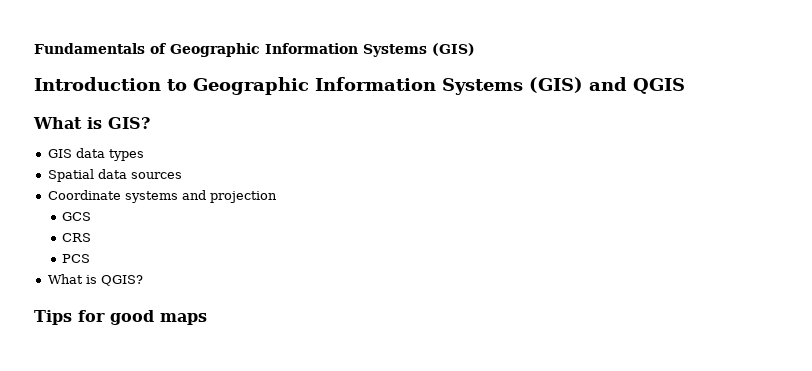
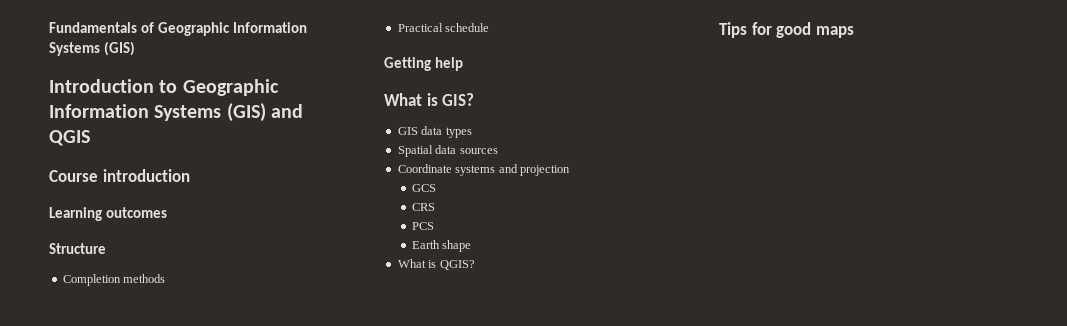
+ Course introduction
+ Learning outcomes
+ Structure
+ Completion methods
+ Practical schedule
+ Getting help
+ Earth shape

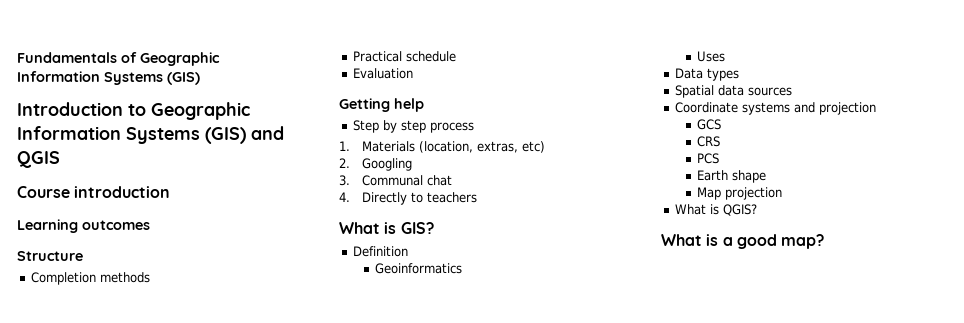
+ Evaluation
+ Step by step process
+ 1. Materials (location, extras, etc)
+ 2. Googling
+ 3. Communal chat
+ 4. Directly to teachers
- GIS data types
+ Definition
+ Geoinformatics
+ Uses
+ Data types
+ Map projection
- Tips for good maps
+ What is a good map?

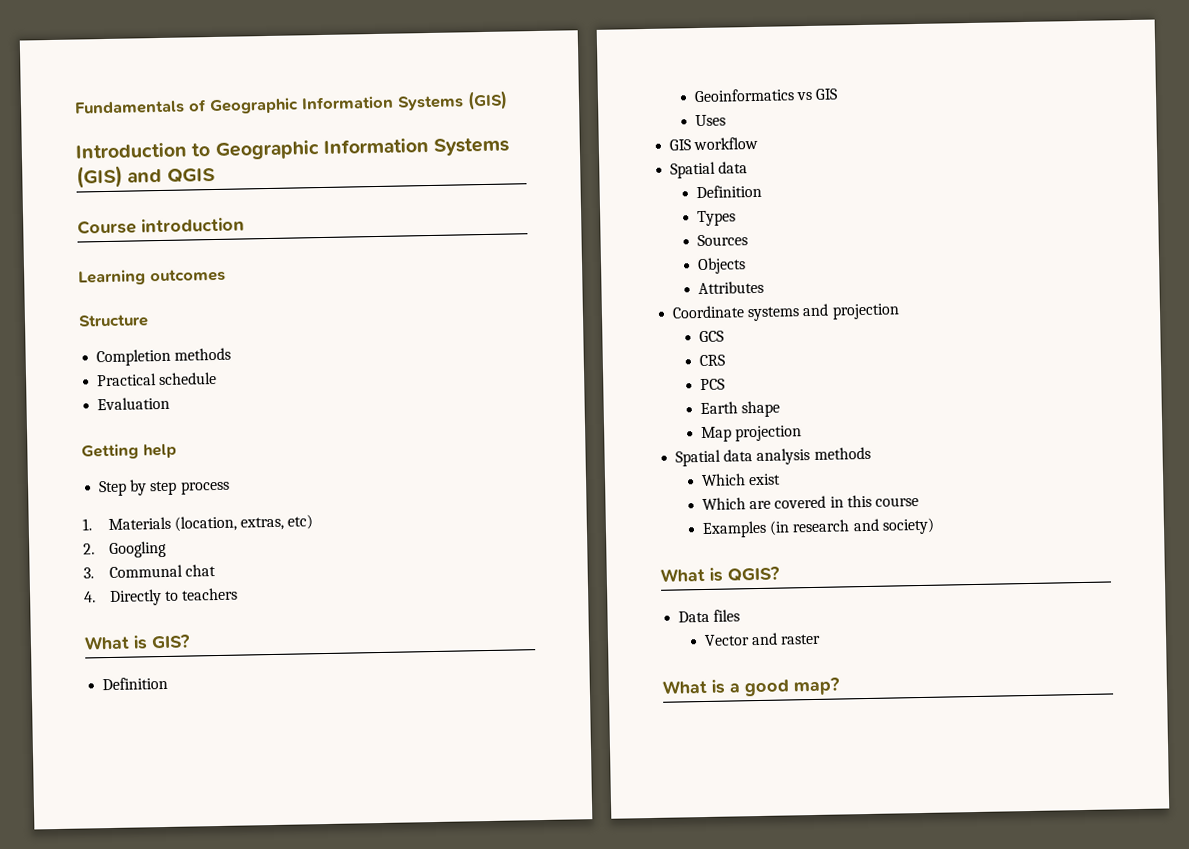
- Geoinformatics
+ Geoinformatics vs GIS
- Data types
- Spatial data sources
+ GIS workflow
+ Spatial data
+ Definition
+ Types
+ Sources
+ Objects
+ Attributes
+ Spatial data analysis methods
+ Which exist
+ Which are covered in this course
+ Examples (in research and society)
  What is QGIS?
+ Data files
+ Vector and raster

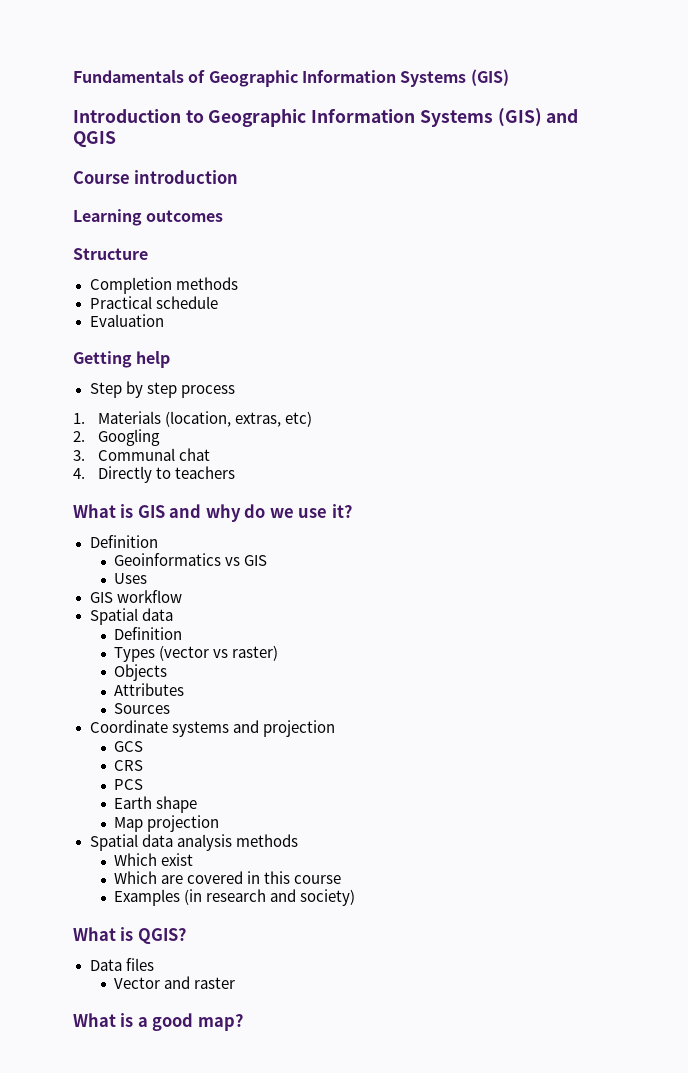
- What is GIS?
+ What is GIS and why do we use it?
- Types
- Sources
+ Types (vector vs raster)
+ Sources

